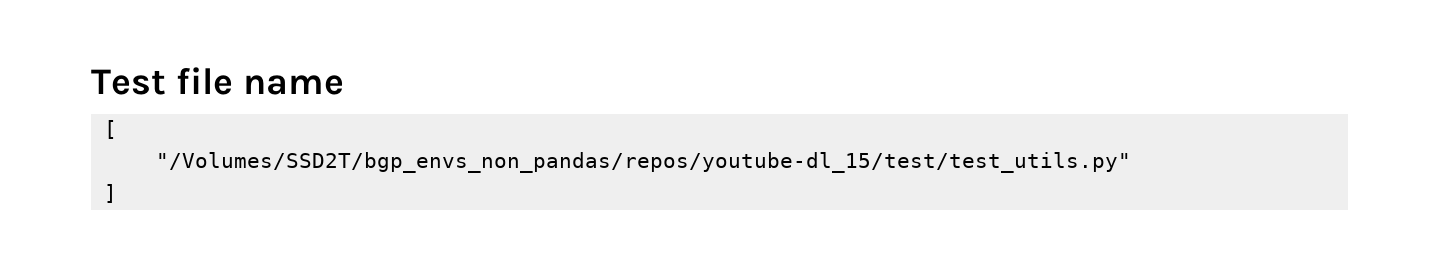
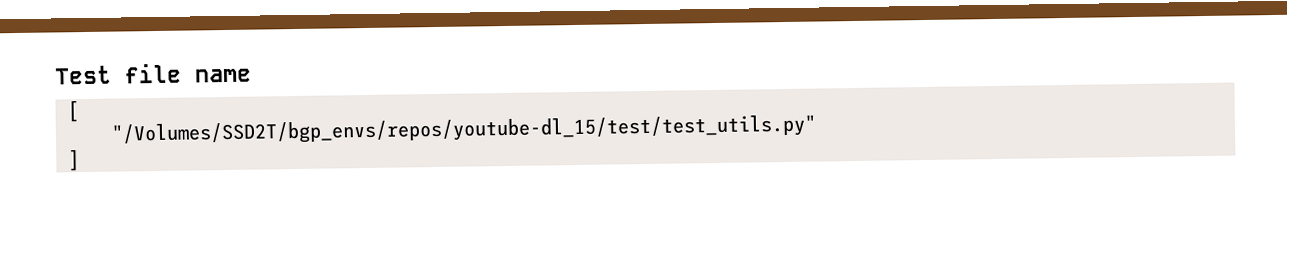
- "/Volumes/SSD2T/bgp_envs_non_pandas/repos/youtube-dl_15/test/test_utils.py"
+ "/Volumes/SSD2T/bgp_envs/repos/youtube-dl_15/test/test_utils.py"

